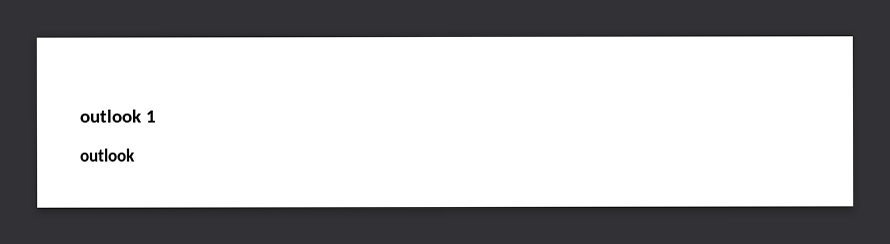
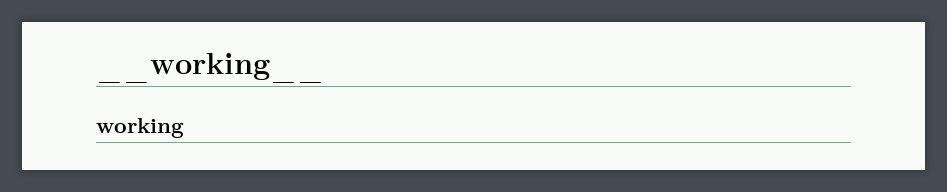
- outlook 1
- outlook
+ __working__
+ working

